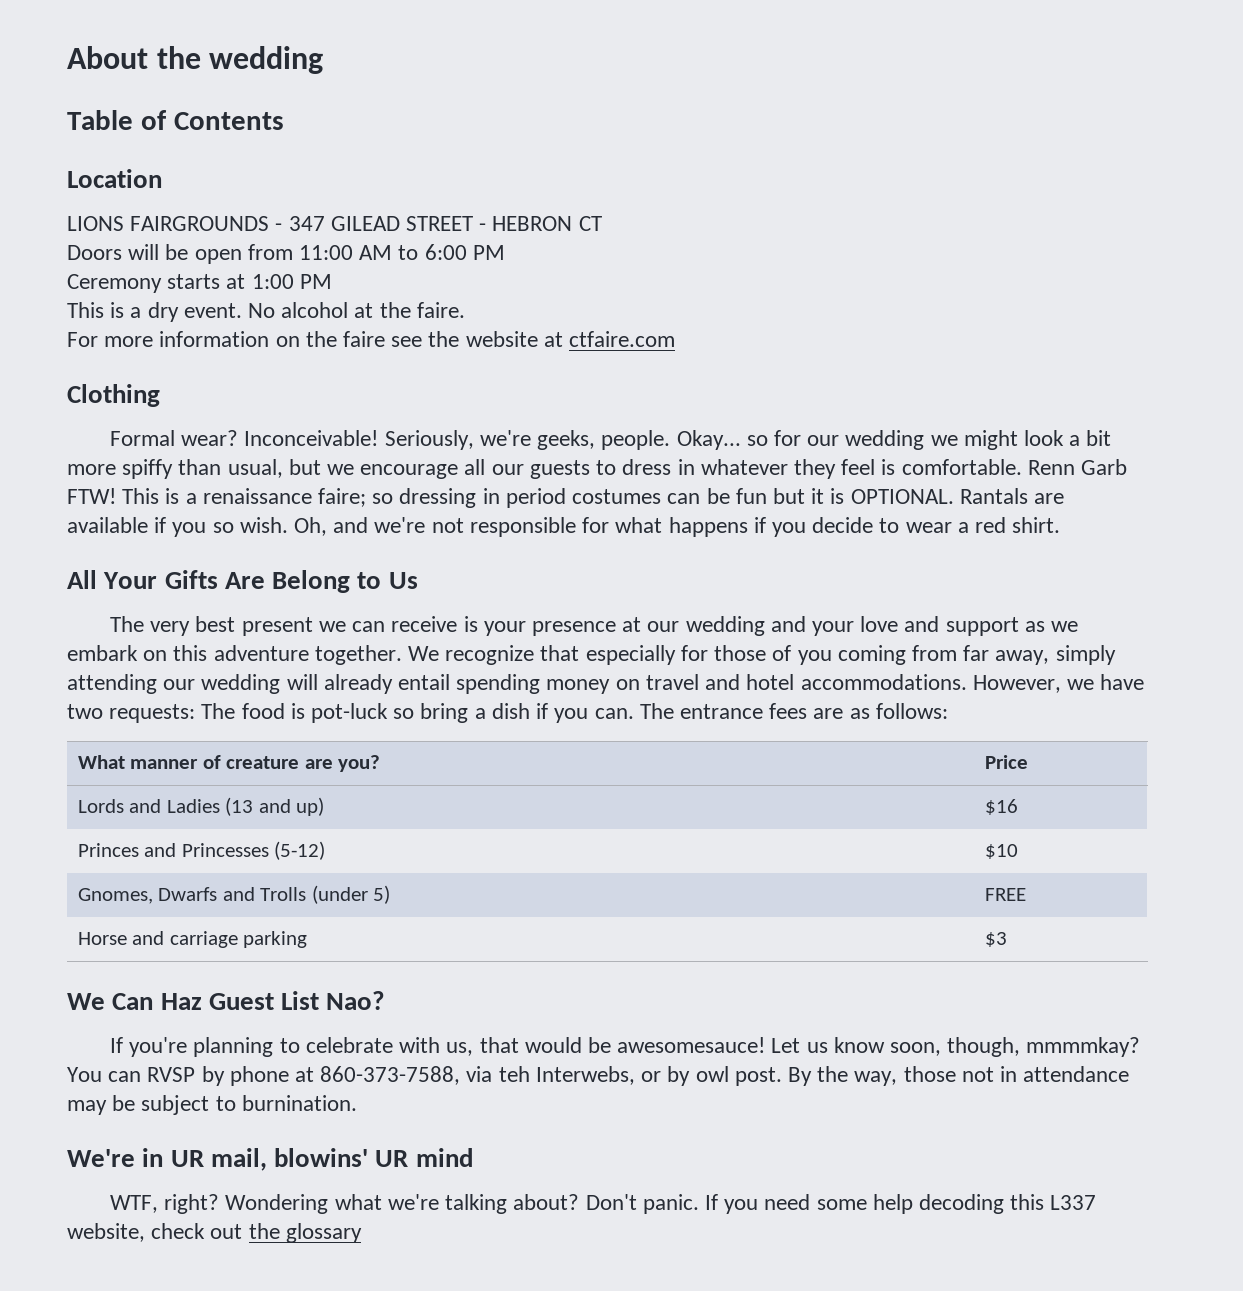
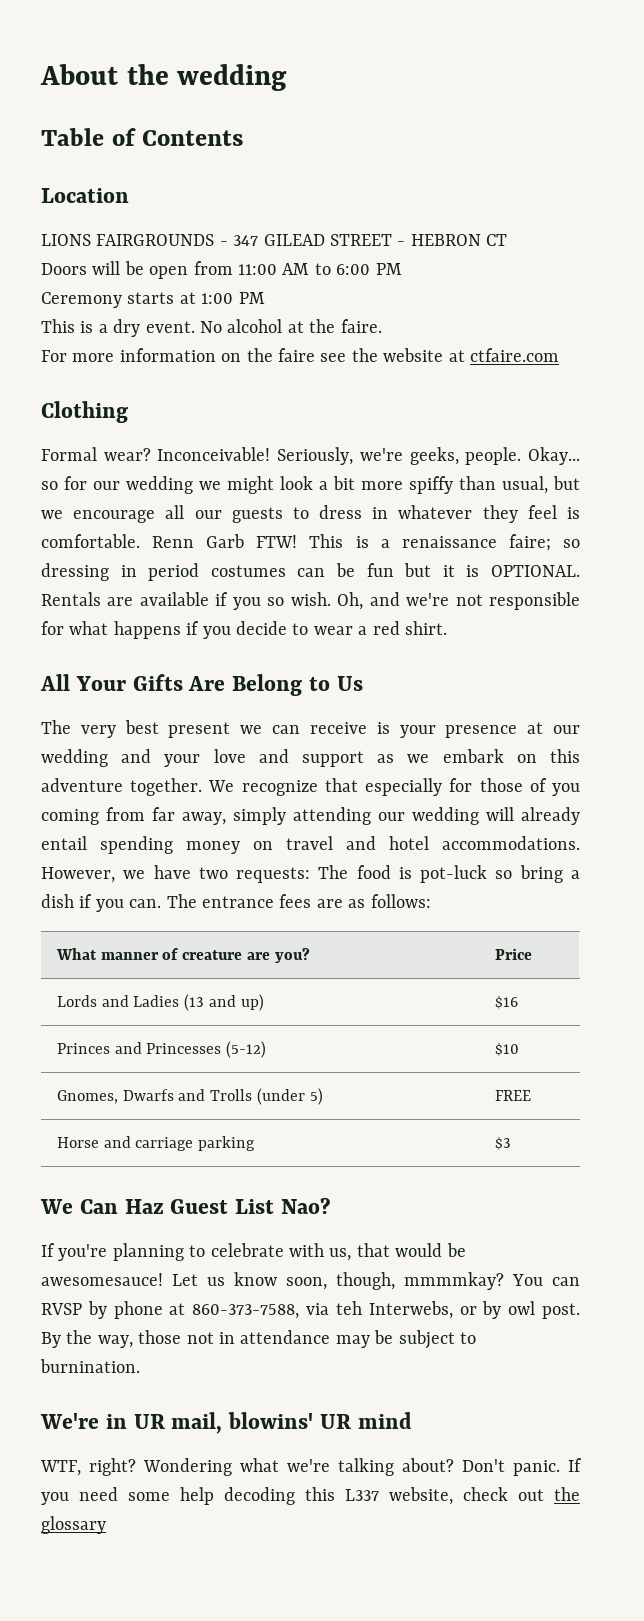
- Rantals are available if you so wish.
+ Rentals are available if you so wish.

